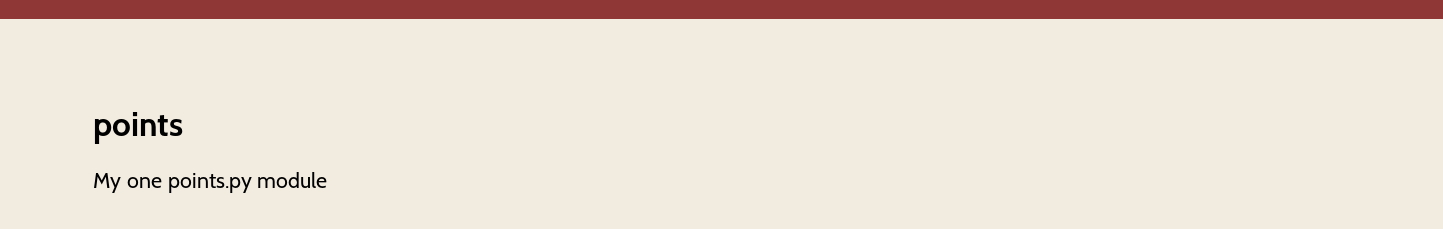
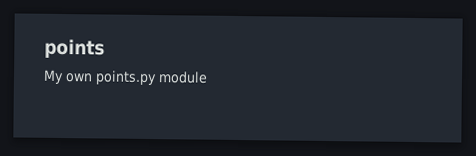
- My one points.py module
+ My own points.py module

